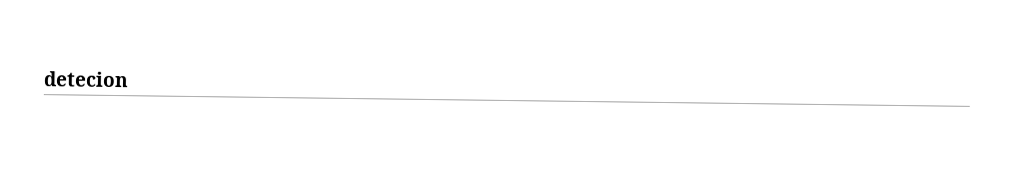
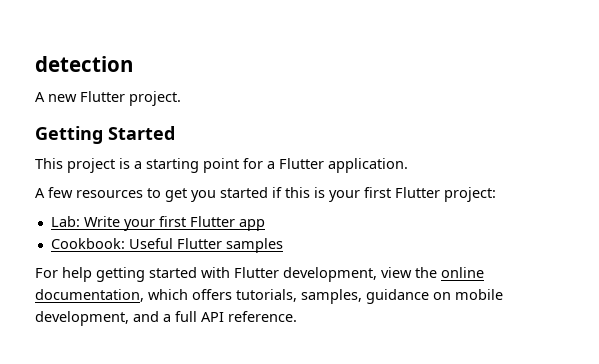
- detecion
+ detection
+ A new Flutter project.
+ Getting Started
+ This project is a starting point for a Flutter application.
+ A few resources to get you started if this is your first Flutter project:
+ Lab: Write your first Flutter app
+ Cookbook: Useful Flutter samples
+ For help getting started with Flutter development, view the online documentation, which offers tutorials, samples, guidance on mobile development, and a full API reference.

